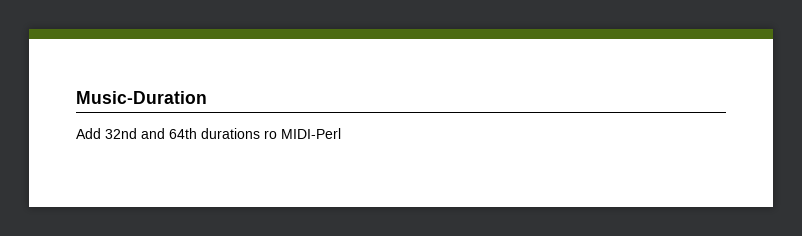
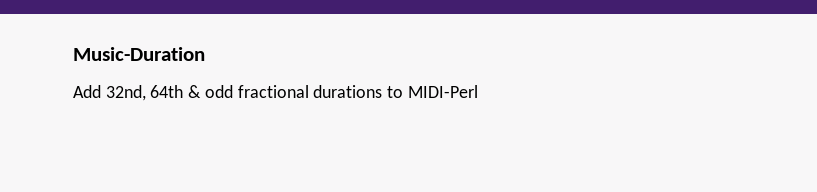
- Add 32nd and 64th durations ro MIDI-Perl
+ Add 32nd, 64th & odd fractional durations to MIDI-Perl

